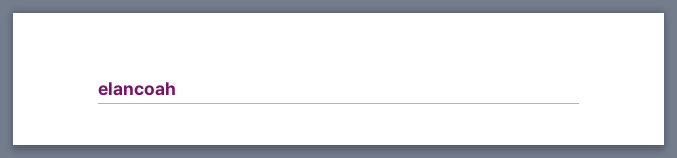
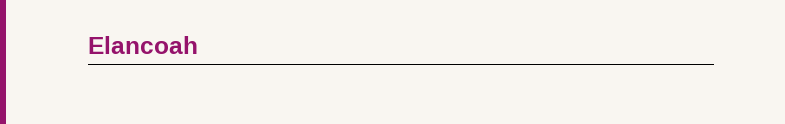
- elancoah
+ Elancoah

